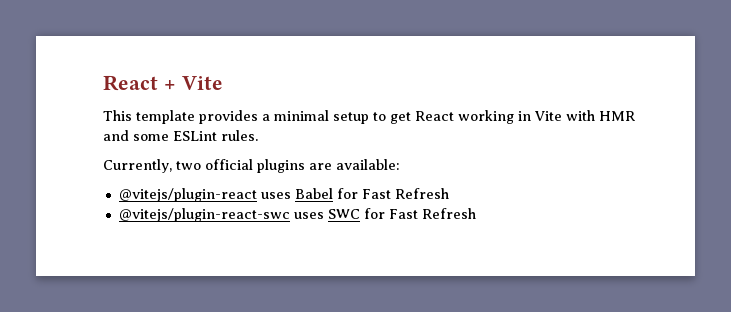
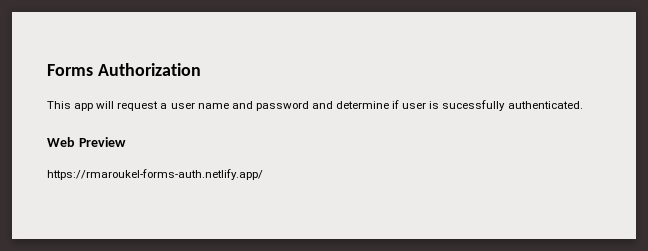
- React + Vite
- This template provides a minimal setup to get React working in Vite with HMR and some ESLint rules.
- Currently, two official plugins are available:
- @vitejs/plugin-react uses Babel for Fast Refresh
- @vitejs/plugin-react-swc uses SWC for Fast Refresh
+ Forms Authorization
+ This app will request a user name and password and determine if user is sucessfully authenticated.
+ Web Preview
+ https://rmaroukel-forms-auth.netlify.app/

